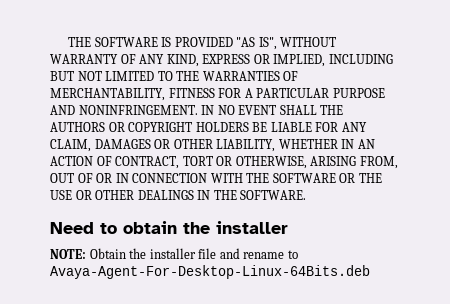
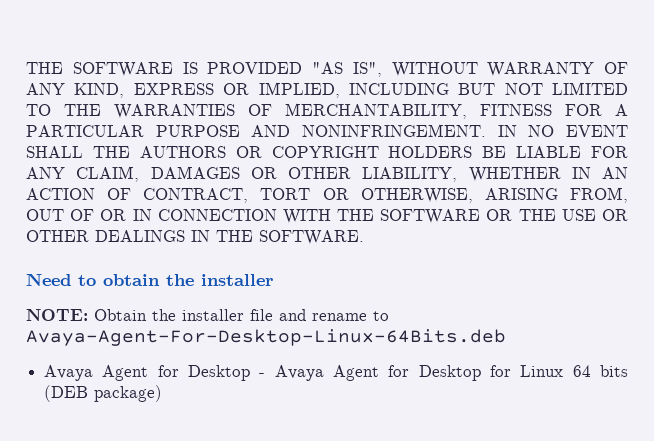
+ Avaya Agent for Desktop - Avaya Agent for Desktop for Linux 64 bits (DEB package)

